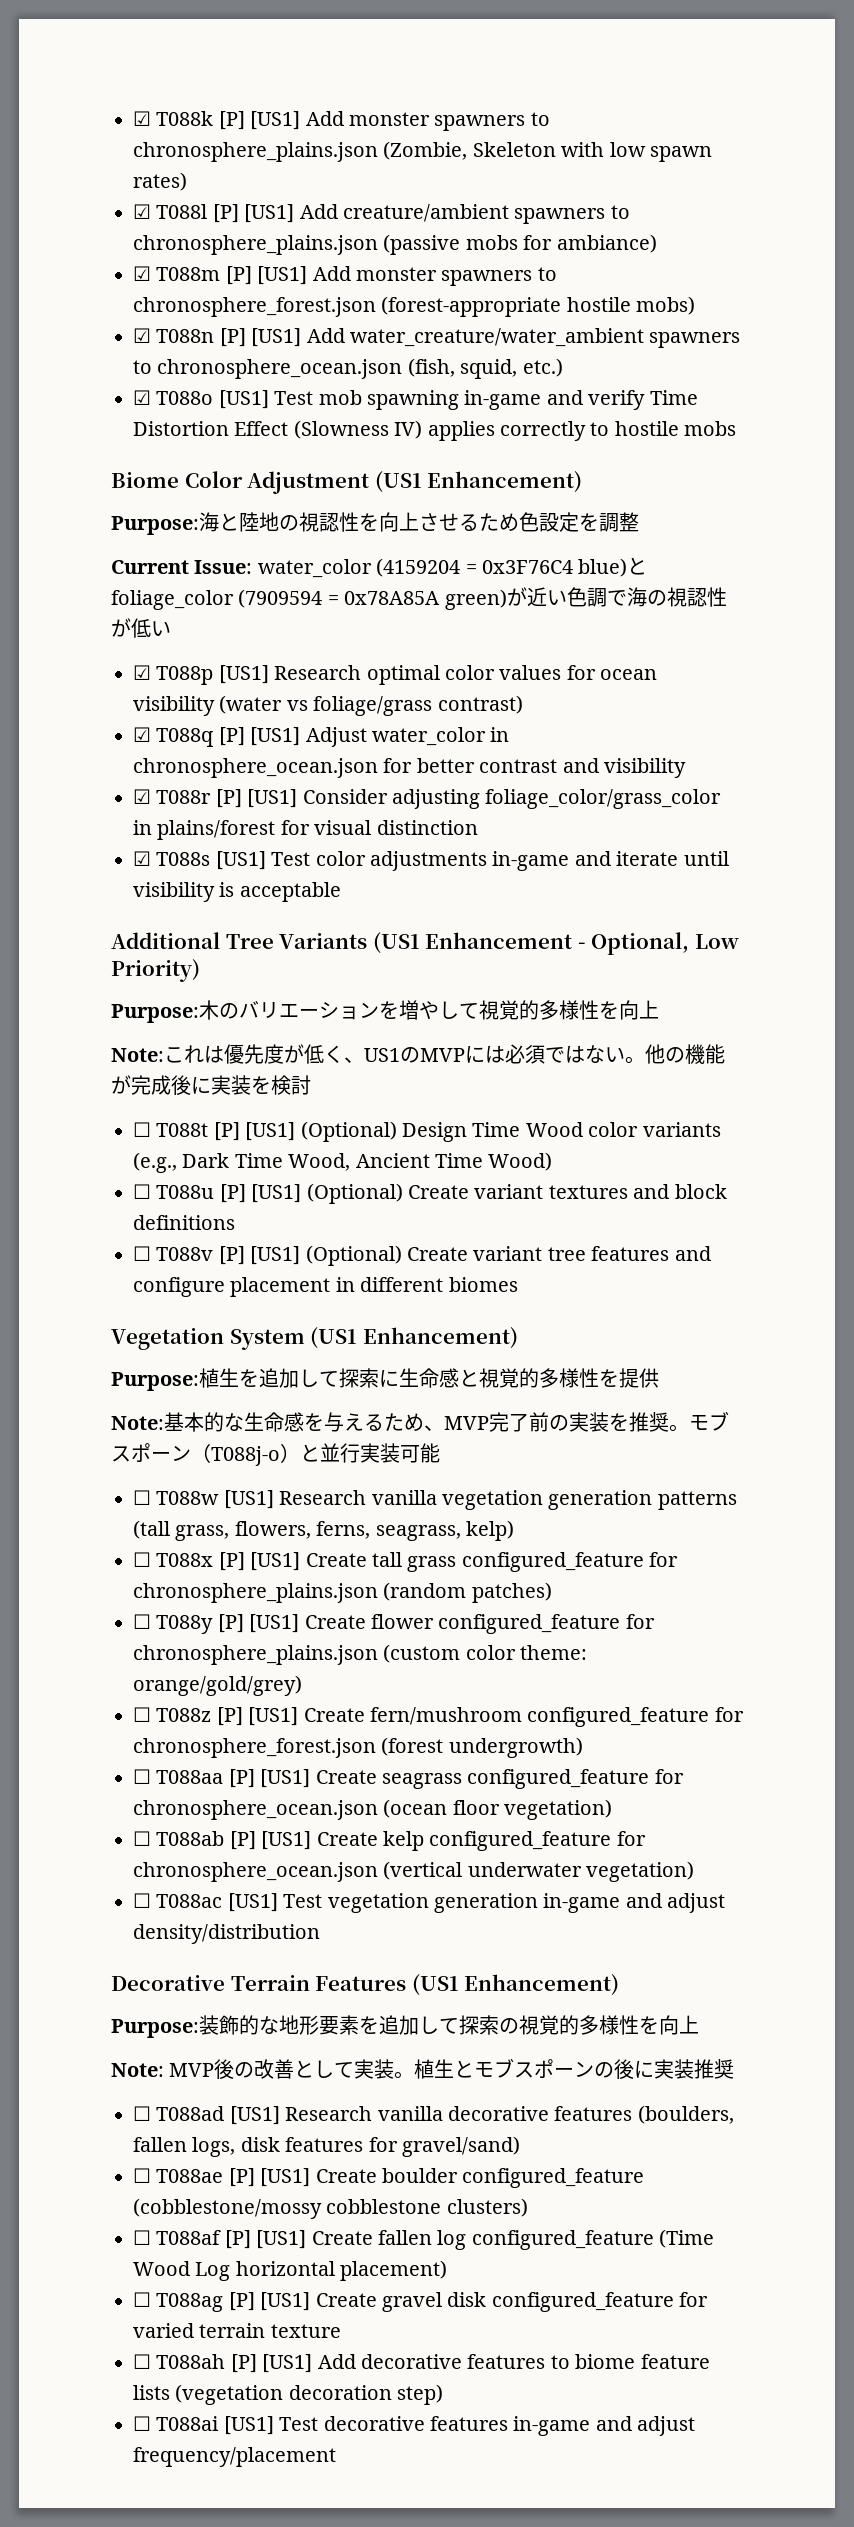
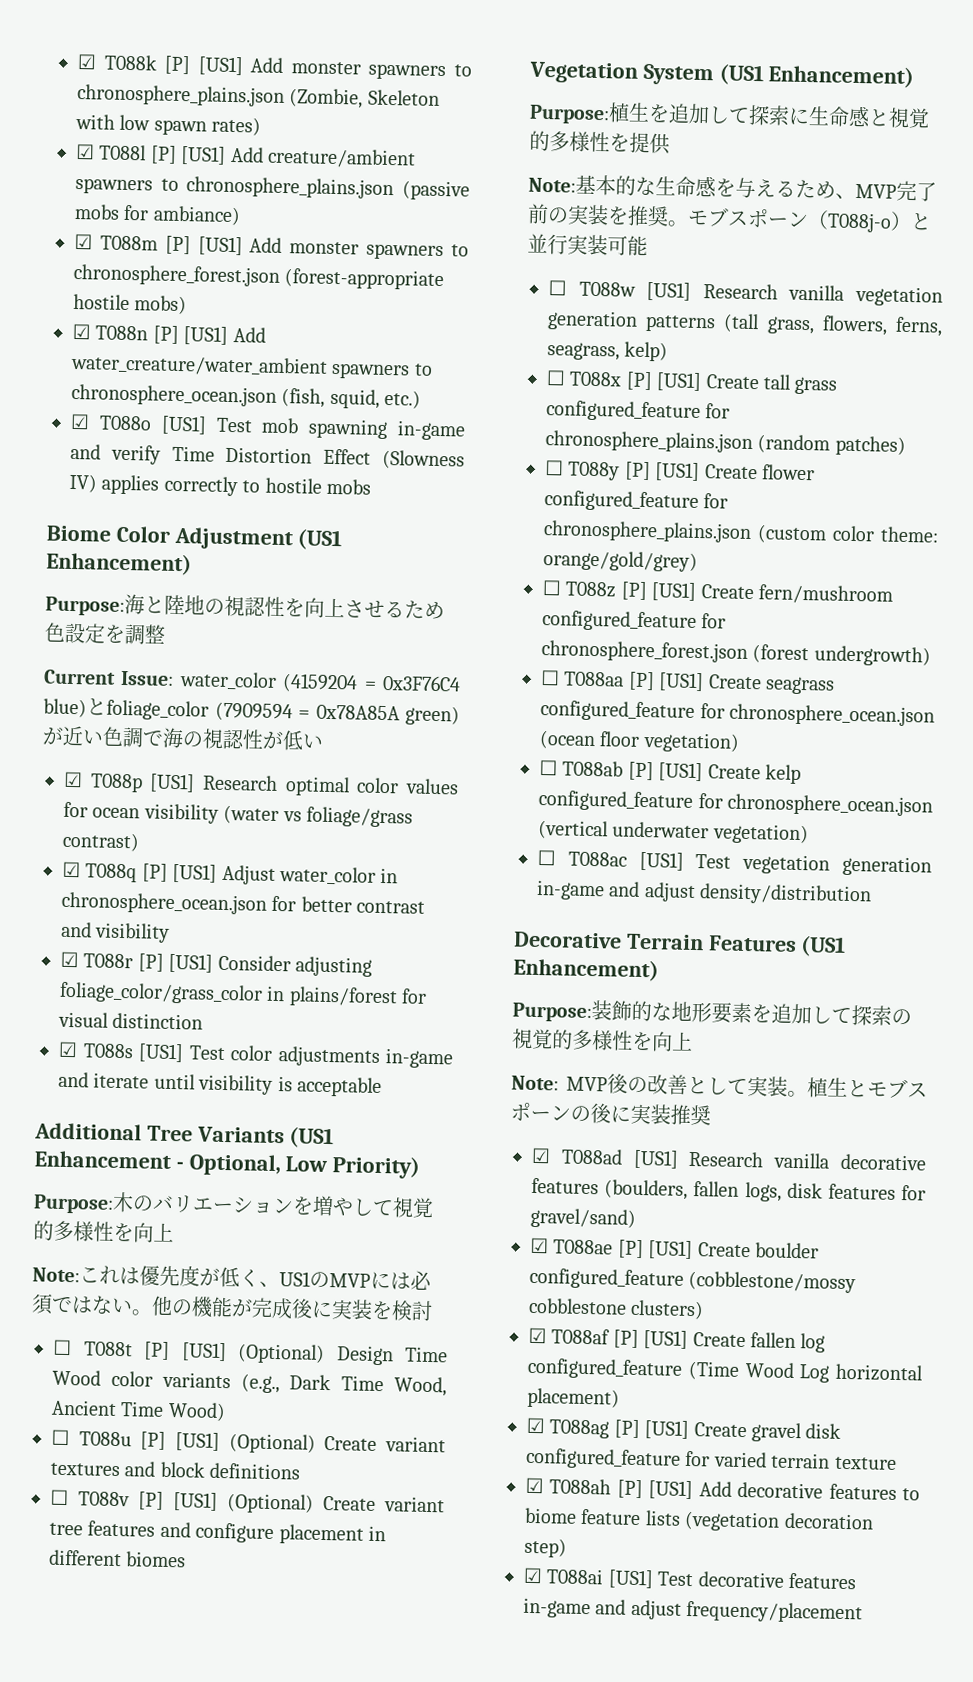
- ☐ T088ad [US1] Research vanilla decorative features (boulders, fallen logs, disk features for gravel/sand)
+ ☑ T088ad [US1] Research vanilla decorative features (boulders, fallen logs, disk features for gravel/sand)
- ☐ T088ae [P] [US1] Create boulder configured_feature (cobblestone/mossy cobblestone clusters)
+ ☑ T088ae [P] [US1] Create boulder configured_feature (cobblestone/mossy cobblestone clusters)
- ☐ T088af [P] [US1] Create fallen log configured_feature (Time Wood Log horizontal placement)
+ ☑ T088af [P] [US1] Create fallen log configured_feature (Time Wood Log horizontal placement)
- ☐ T088ag [P] [US1] Create gravel disk configured_feature for varied terrain texture
+ ☑ T088ag [P] [US1] Create gravel disk configured_feature for varied terrain texture
- ☐ T088ah [P] [US1] Add decorative features to biome feature lists (vegetation decoration step)
+ ☑ T088ah [P] [US1] Add decorative features to biome feature lists (vegetation decoration step)
- ☐ T088ai [US1] Test decorative features in-game and adjust frequency/placement
+ ☑ T088ai [US1] Test decorative features in-game and adjust frequency/placement

